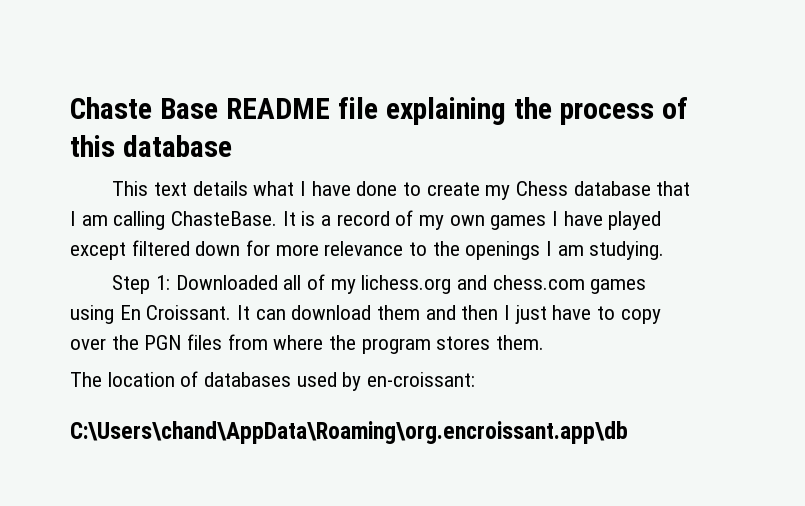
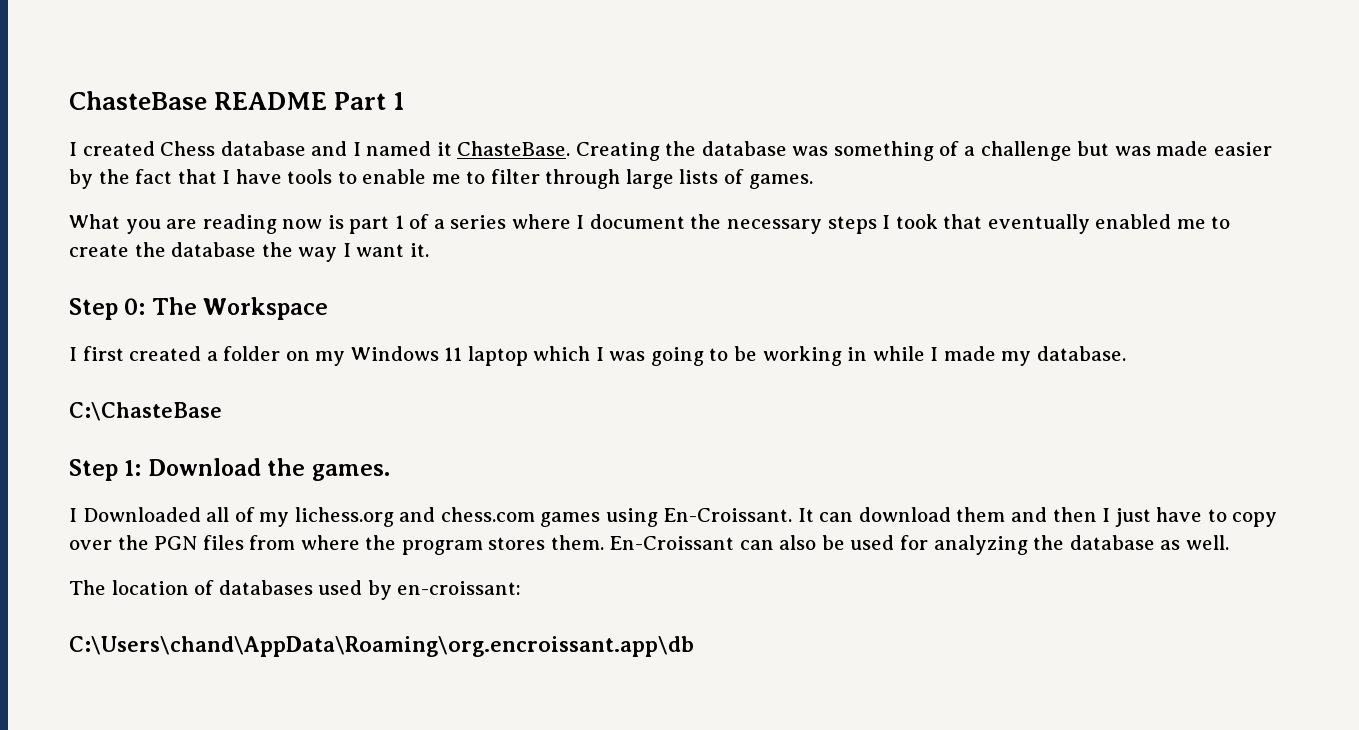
- Chaste Base README file explaining the process of this database
- This text details what I have done to create my Chess database that I am calling ChasteBase. It is a record of my own games I have played except filtered down for more relevance to the openings I am studying.
- Step 1: Downloaded all of my lichess.org and chess.com games using En Croissant.
+ ChasteBase README Part 1
+ I created Chess database and I named it ChasteBase. Creating the database was something of a challenge but was made easier by the fact that I have tools to enable me to filter through large lists of games.
+ What you are reading now is part 1 of a series where I document the necessary steps I took that eventually enabled me to create the database the way I want it.
+ Step 0: The Workspace
+ I first created a folder on my Windows 11 laptop which I was going to be working in while I made my database.
+ C:\ChasteBase
+ Step 1: Download the games.
+ I Downloaded all of my lichess.org and chess.com games using En-Croissant.
+ En-Croissant can also be used for analyzing the database as well.

